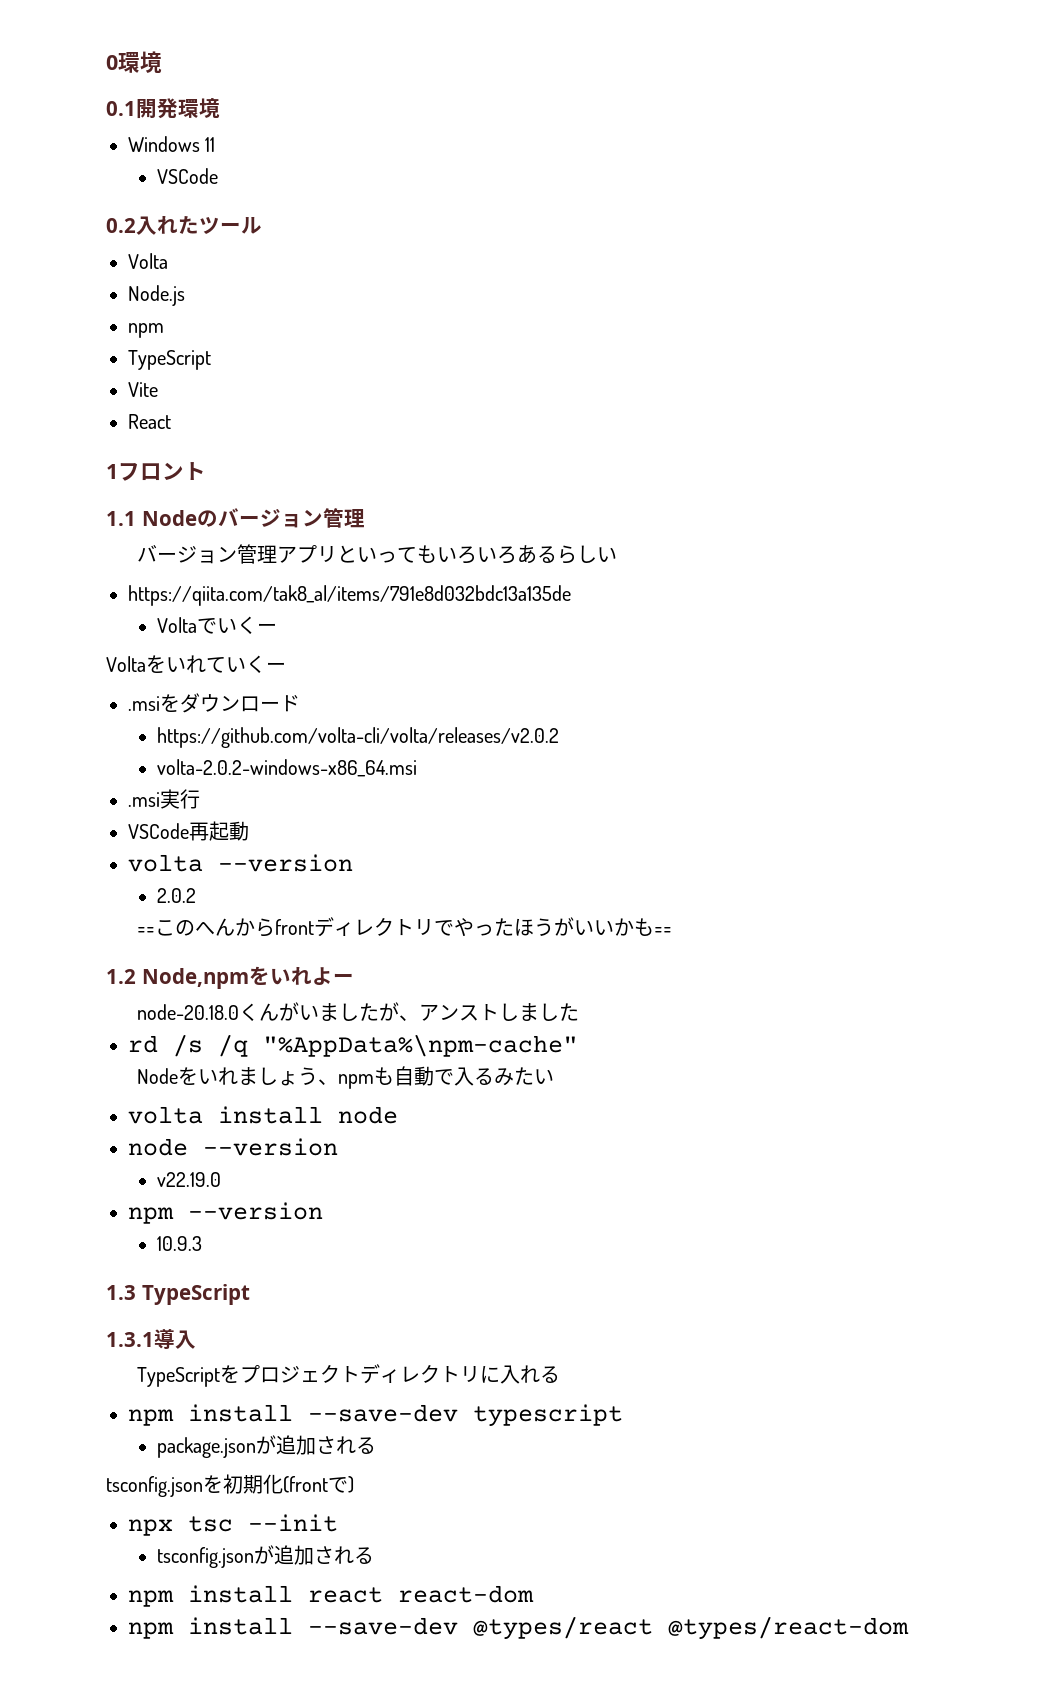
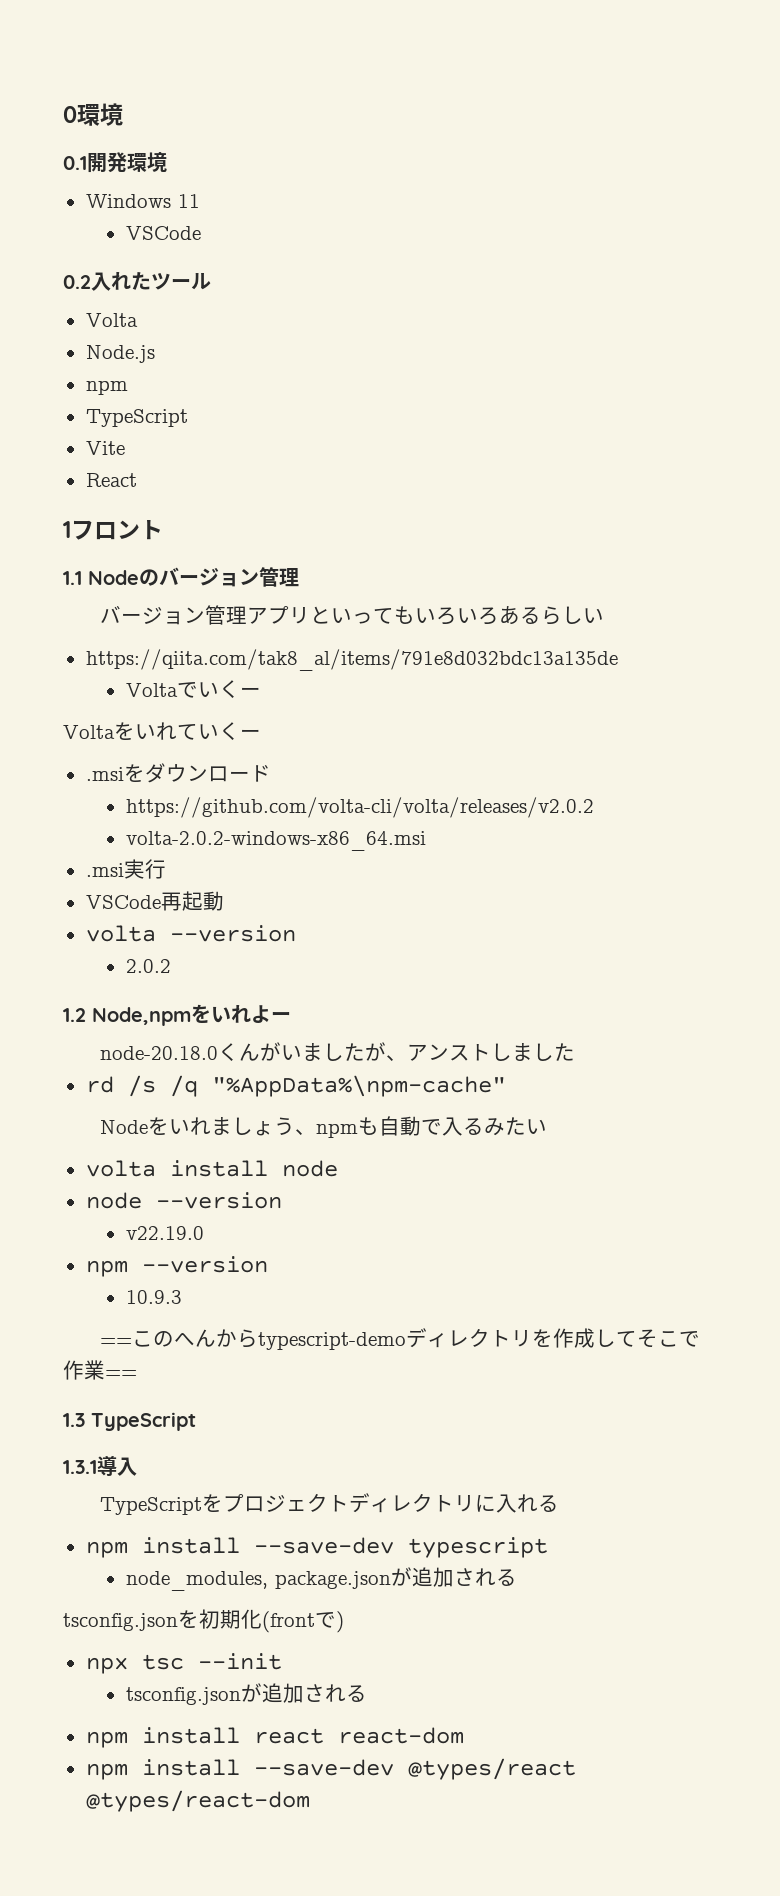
- ==このへんからfrontディレクトリでやったほうがいいかも==
+ ==このへんからtypescript-demoディレクトリを作成してそこで作業==
- package.jsonが追加される
+ node_modules, package.jsonが追加される

